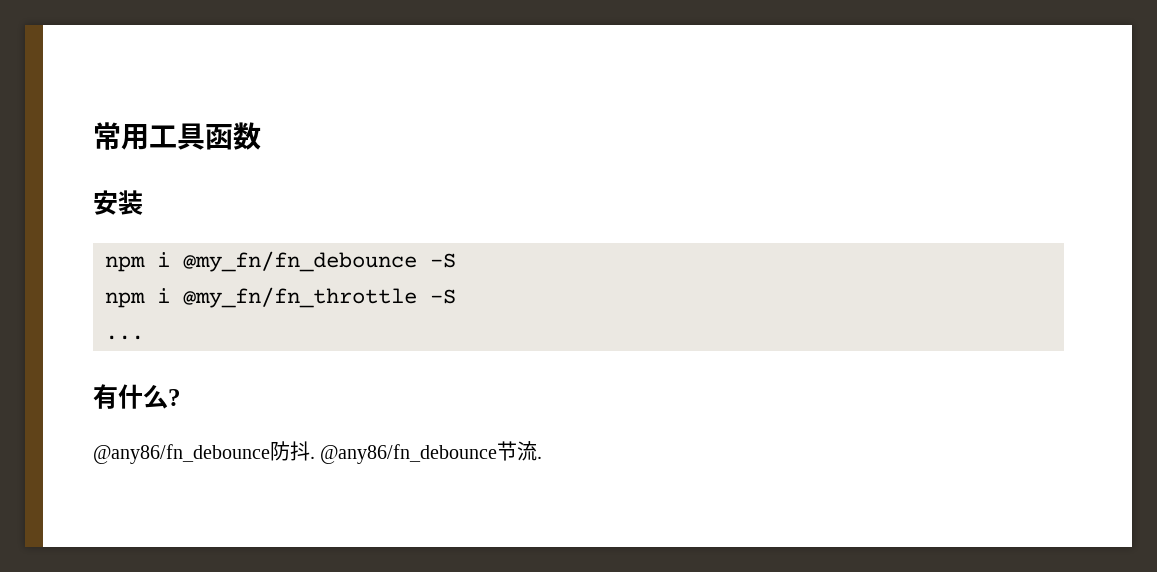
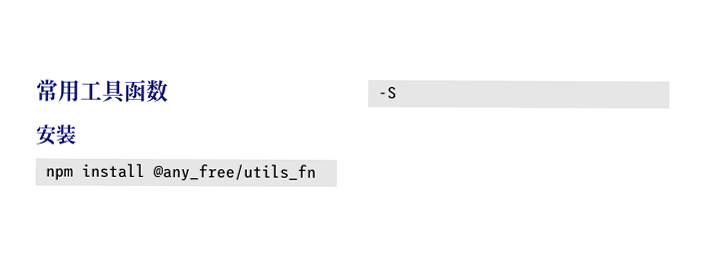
- npm i @my_fn/fn_debounce -S
- npm i @my_fn/fn_throttle -S
- ...
- 有什么?
- @any86/fn_debounce防抖. @any86/fn_debounce节流.
+ npm install @any_free/utils_fn -S

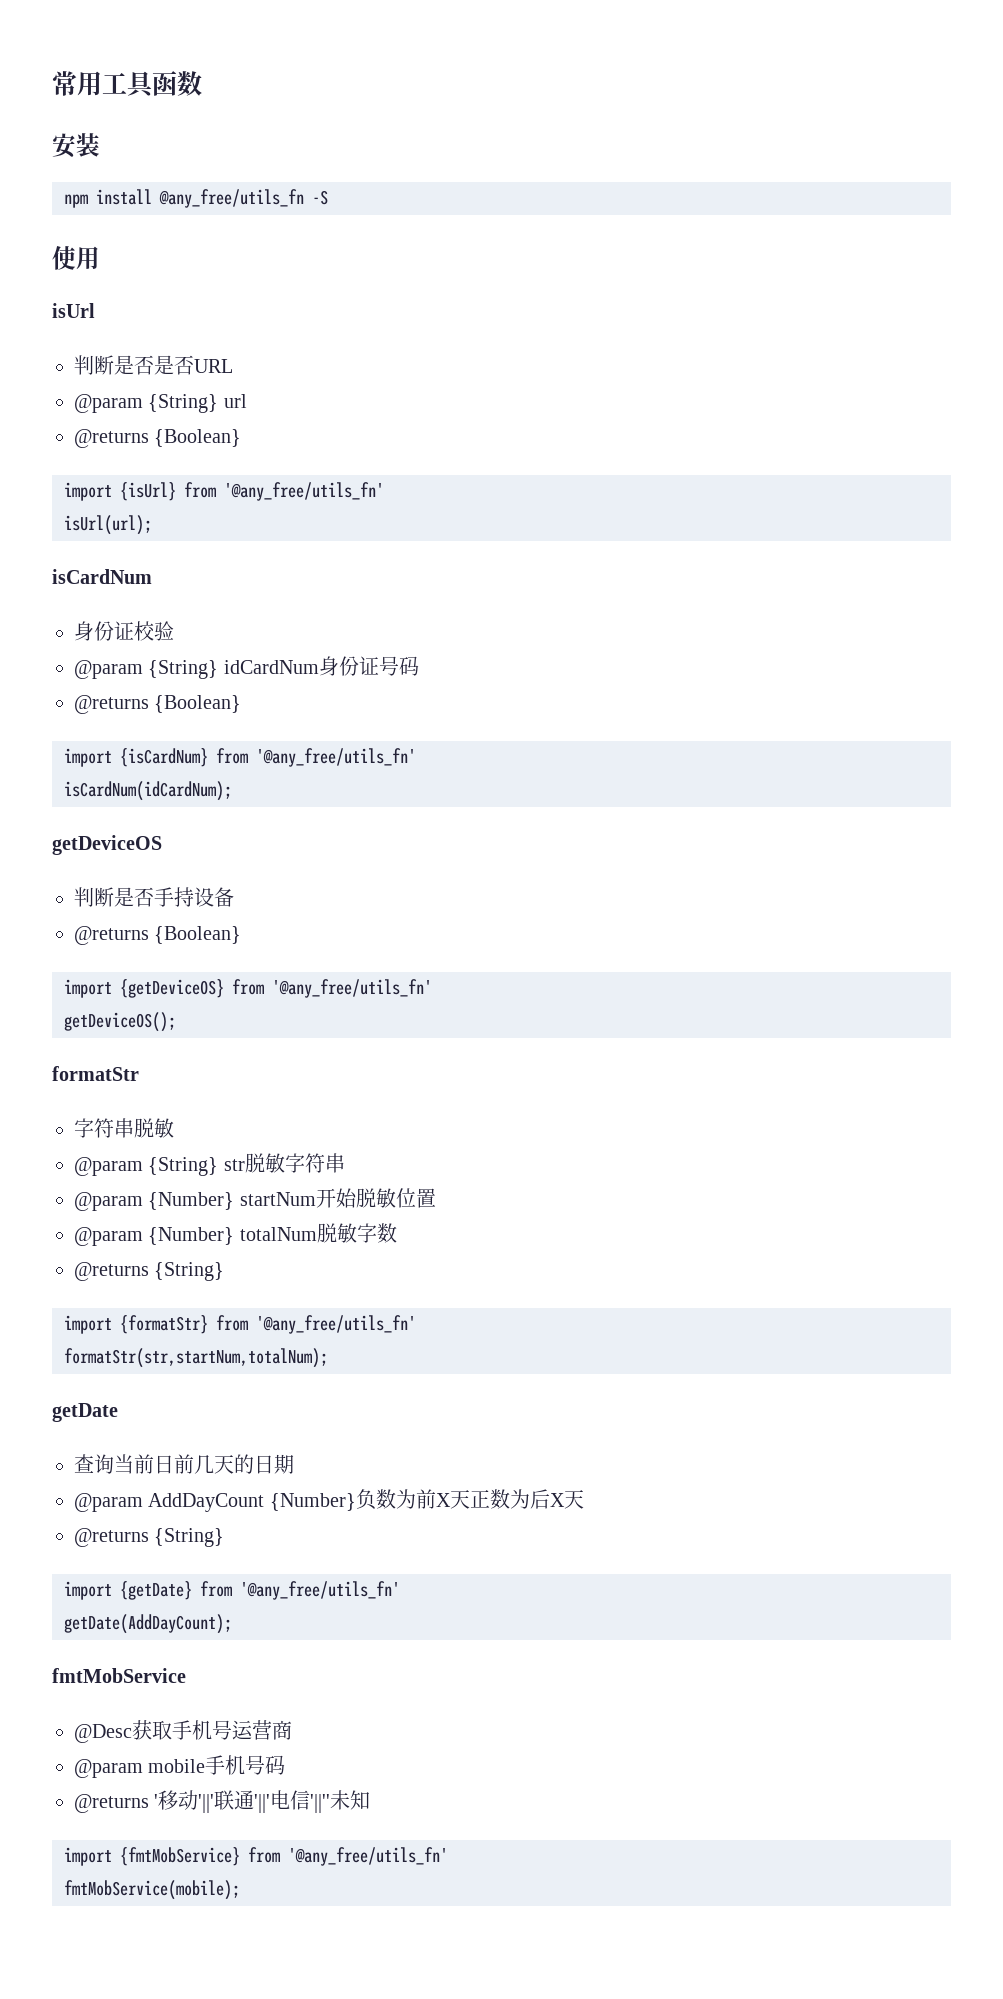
+ 使用
+ isUrl
+ 判断是否是否URL
+ @param {String} url
+ @returns {Boolean}
+ import {isUrl} from '@any_free/utils_fn'
+ isUrl(url);
+ isCardNum
+ 身份证校验
+ @param {String} idCardNum身份证号码
+ @returns {Boolean}
+ import {isCardNum} from '@any_free/utils_fn'
+ isCardNum(idCardNum);
+ getDeviceOS
+ 判断是否手持设备
+ @returns {Boolean}
+ import {getDeviceOS} from '@any_free/utils_fn'
+ getDeviceOS();
+ formatStr
+ 字符串脱敏
+ @param {String} str脱敏字符串
+ @param {Number} startNum开始脱敏位置
+ @param {Number} totalNum脱敏字数
+ @returns {String}
+ import {formatStr} from '@any_free/utils_fn'
+ formatStr(str,startNum,totalNum);
+ getDate
+ 查询当前日前几天的日期
+ @param AddDayCount {Number}负数为前X天正数为后X天
+ @returns {String}
+ import {getDate} from '@any_free/utils_fn'
+ getDate(AddDayCount);
+ fmtMobService
+ @Desc获取手机号运营商
+ @param mobile手机号码
+ @returns '移动'||'联通'||'电信'||''未知
+ import {fmtMobService} from '@any_free/utils_fn'
+ fmtMobService(mobile);

